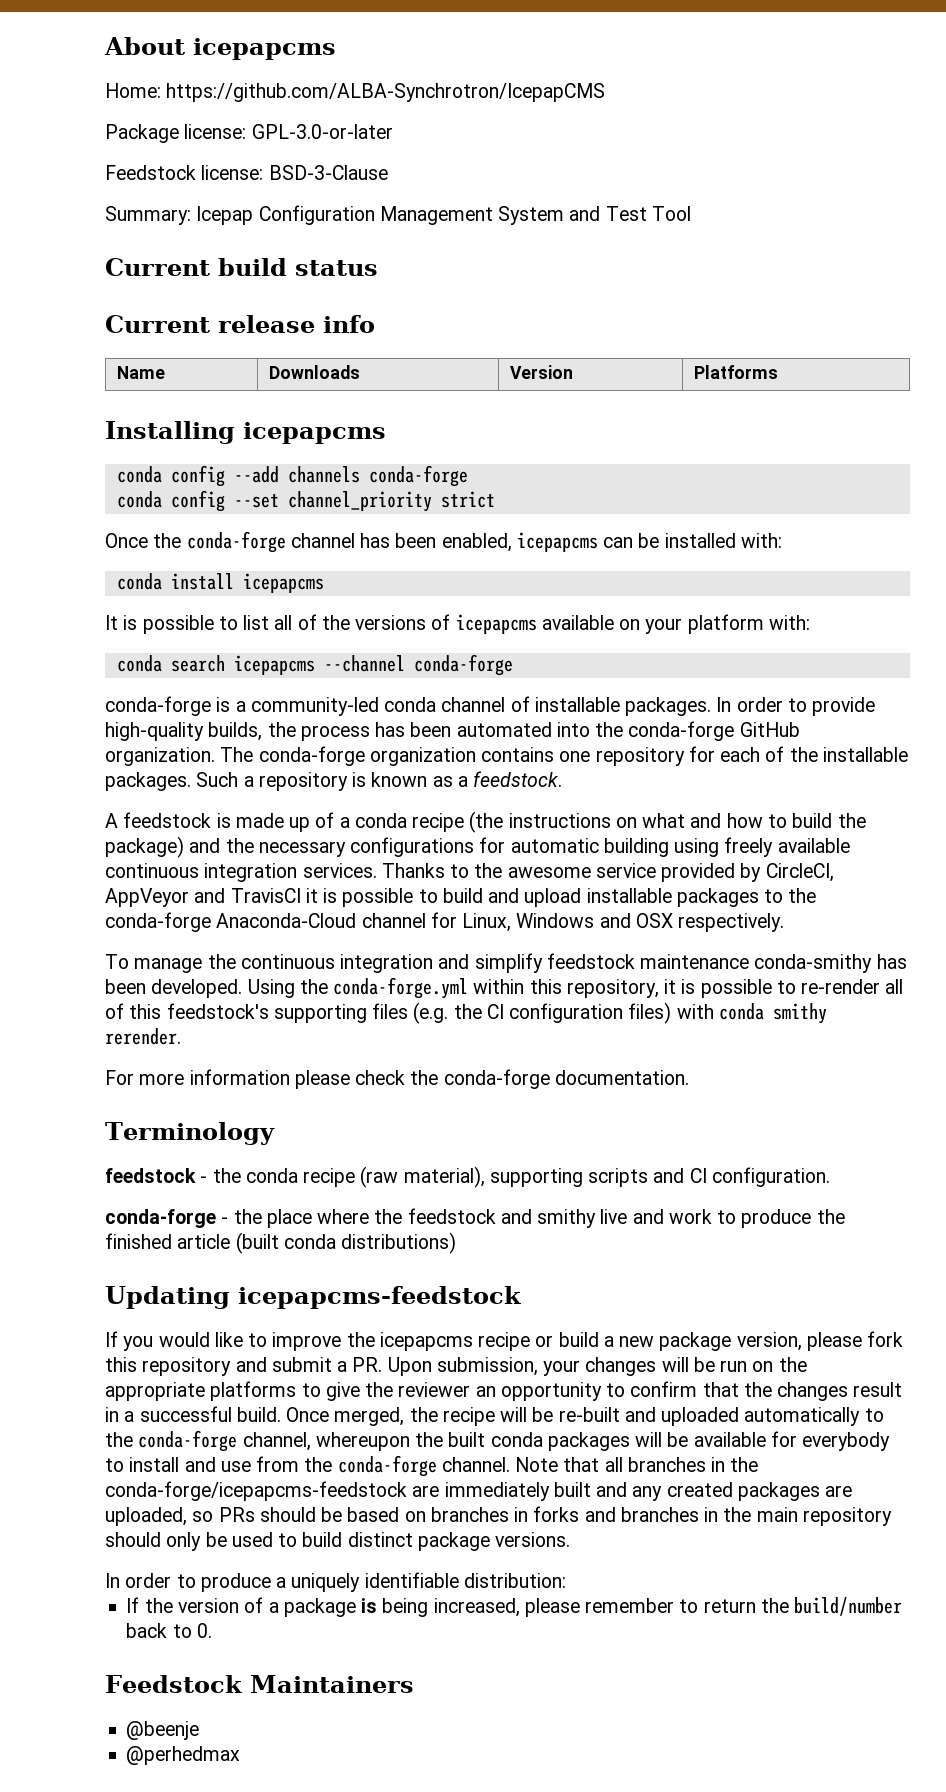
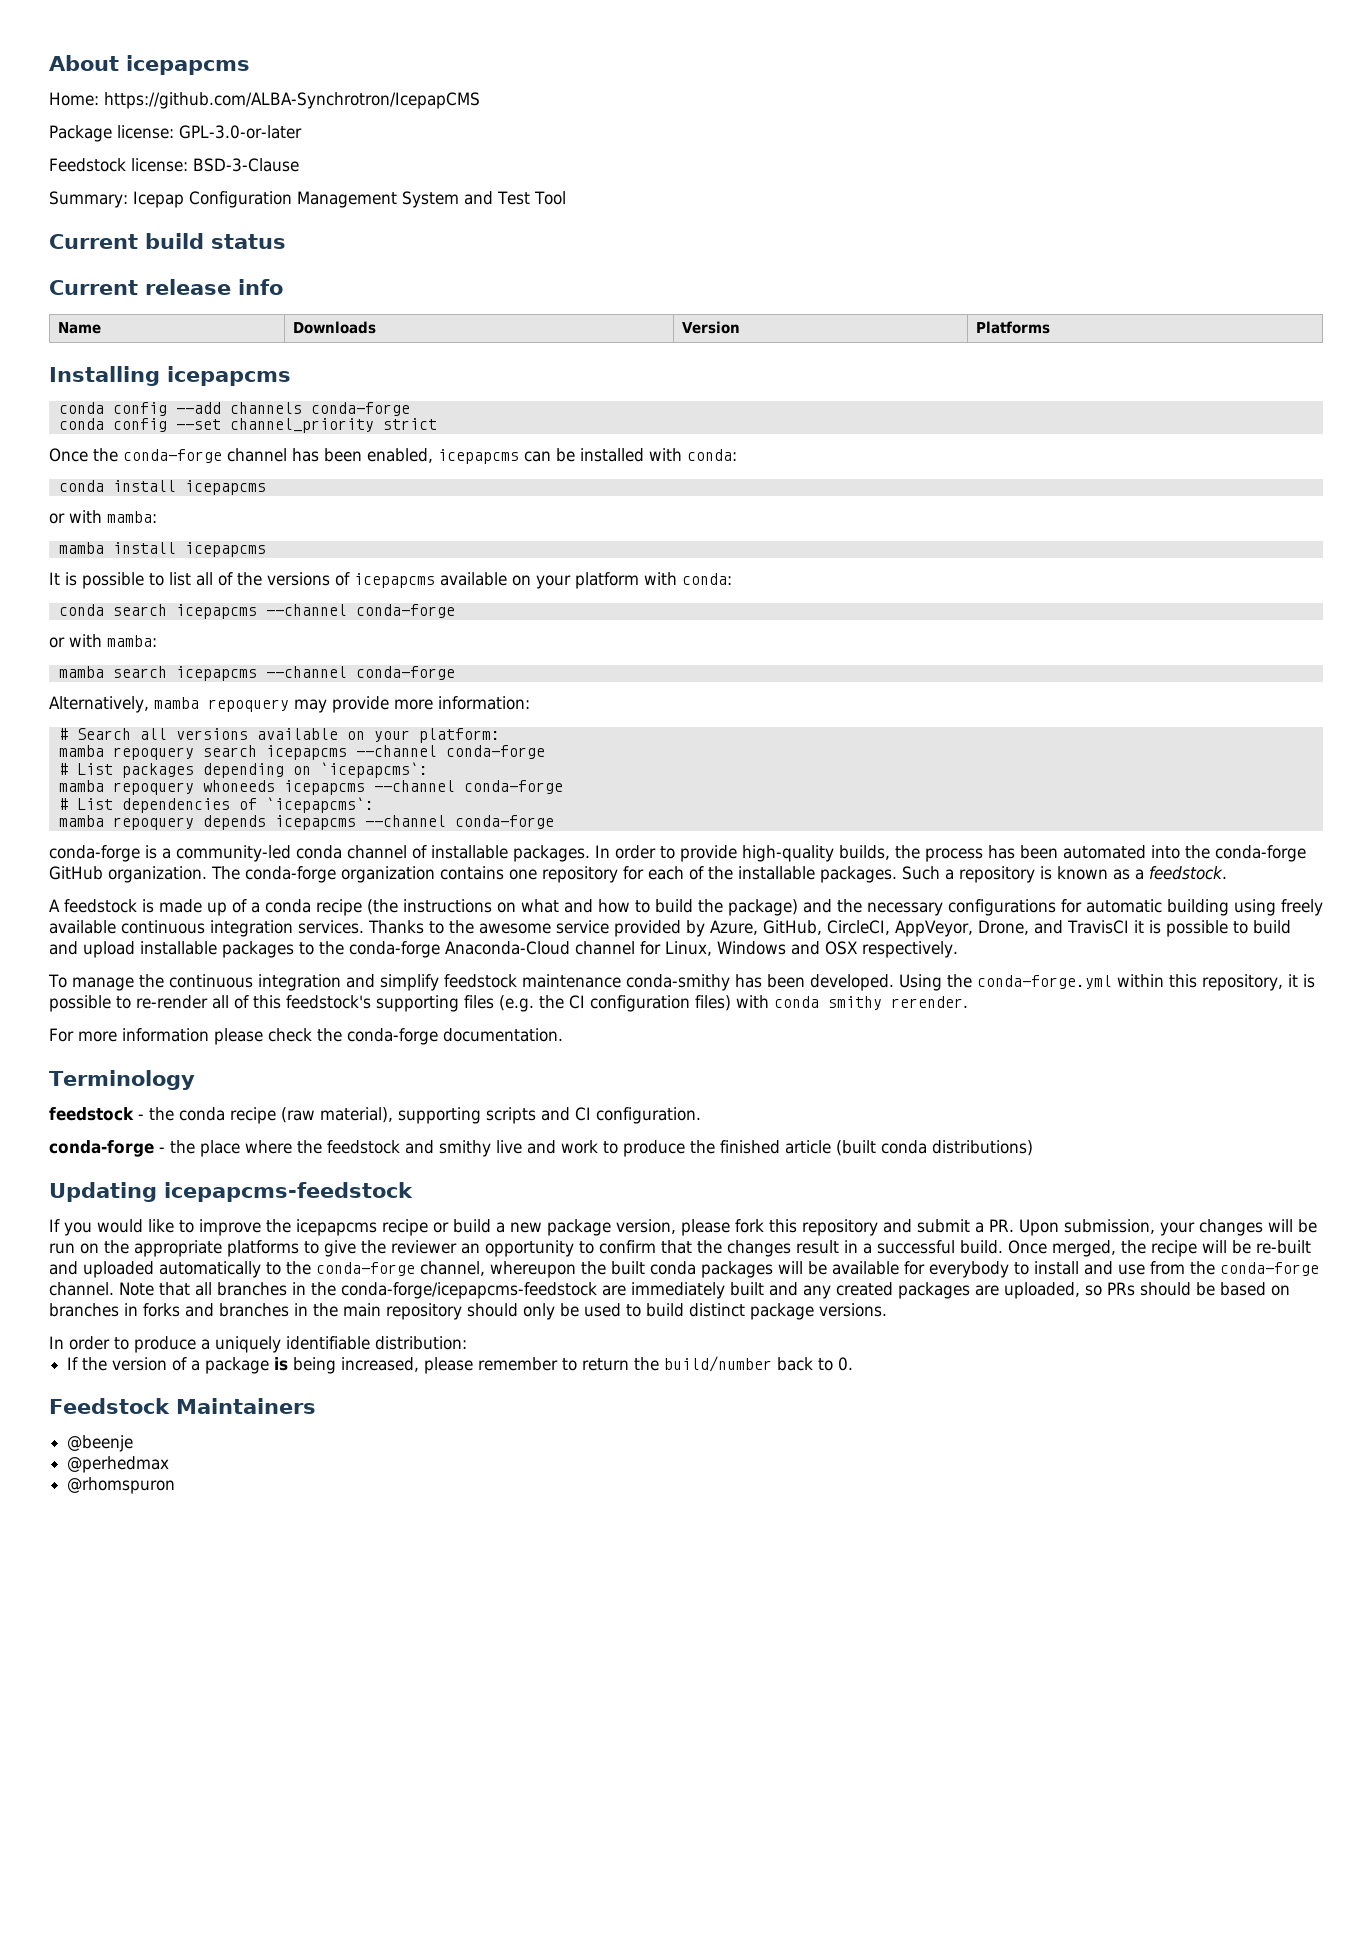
- Once the conda-forge channel has been enabled, icepapcms can be installed with:
+ Once the conda-forge channel has been enabled, icepapcms can be installed with conda:
  conda install icepapcms
+ or with mamba:
+ mamba install icepapcms
- It is possible to list all of the versions of icepapcms available on your platform with:
+ It is possible to list all of the versions of icepapcms available on your platform with conda:
  conda search icepapcms --channel conda-forge
+ or with mamba:
+ mamba search icepapcms --channel conda-forge
+ Alternatively, mamba repoquery may provide more information:
+ # Search all versions available on your platform:
+ mamba repoquery search icepapcms --channel conda-forge
+ # List packages depending on `icepapcms`:
+ mamba repoquery whoneeds icepapcms --channel conda-forge
+ # List dependencies of `icepapcms`:
+ mamba repoquery depends icepapcms --channel conda-forge
- Thanks to the awesome service provided by CircleCI, AppVeyor and TravisCI it is possible to build and upload installable packages to the conda-forge Anaconda-Cloud channel for Linux, Windows and OSX respectively.
+ Thanks to the awesome service provided by Azure, GitHub, CircleCI, AppVeyor, Drone, and TravisCI it is possible to build and upload installable packages to the conda-forge Anaconda-Cloud channel for Linux, Windows and OSX respectively.
+ @rhomspuron

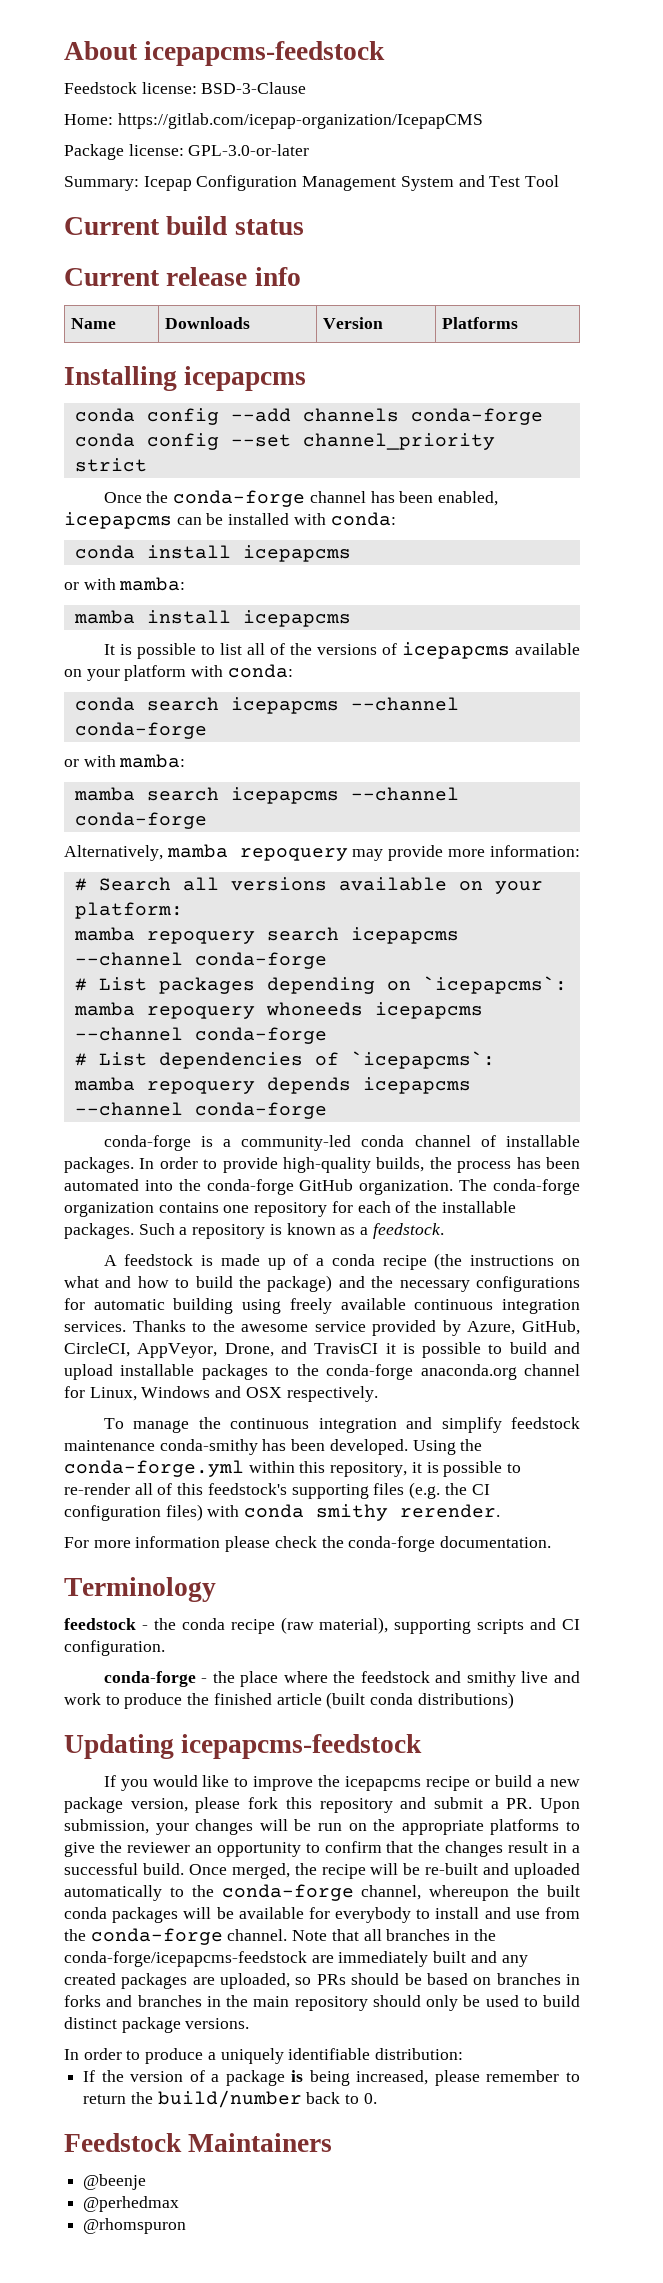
- About icepapcms
+ About icepapcms-feedstock
+ Feedstock license: BSD-3-Clause
- Home: https://github.com/ALBA-Synchrotron/IcepapCMS
+ Home: https://gitlab.com/icepap-organization/IcepapCMS
- Feedstock license: BSD-3-Clause
- Thanks to the awesome service provided by Azure, GitHub, CircleCI, AppVeyor, Drone, and TravisCI it is possible to build and upload installable packages to the conda-forge Anaconda-Cloud channel for Linux, Windows and OSX respectively.
+ Thanks to the awesome service provided by Azure, GitHub, CircleCI, AppVeyor, Drone, and TravisCI it is possible to build and upload installable packages to the conda-forge anaconda.org channel for Linux, Windows and OSX respectively.

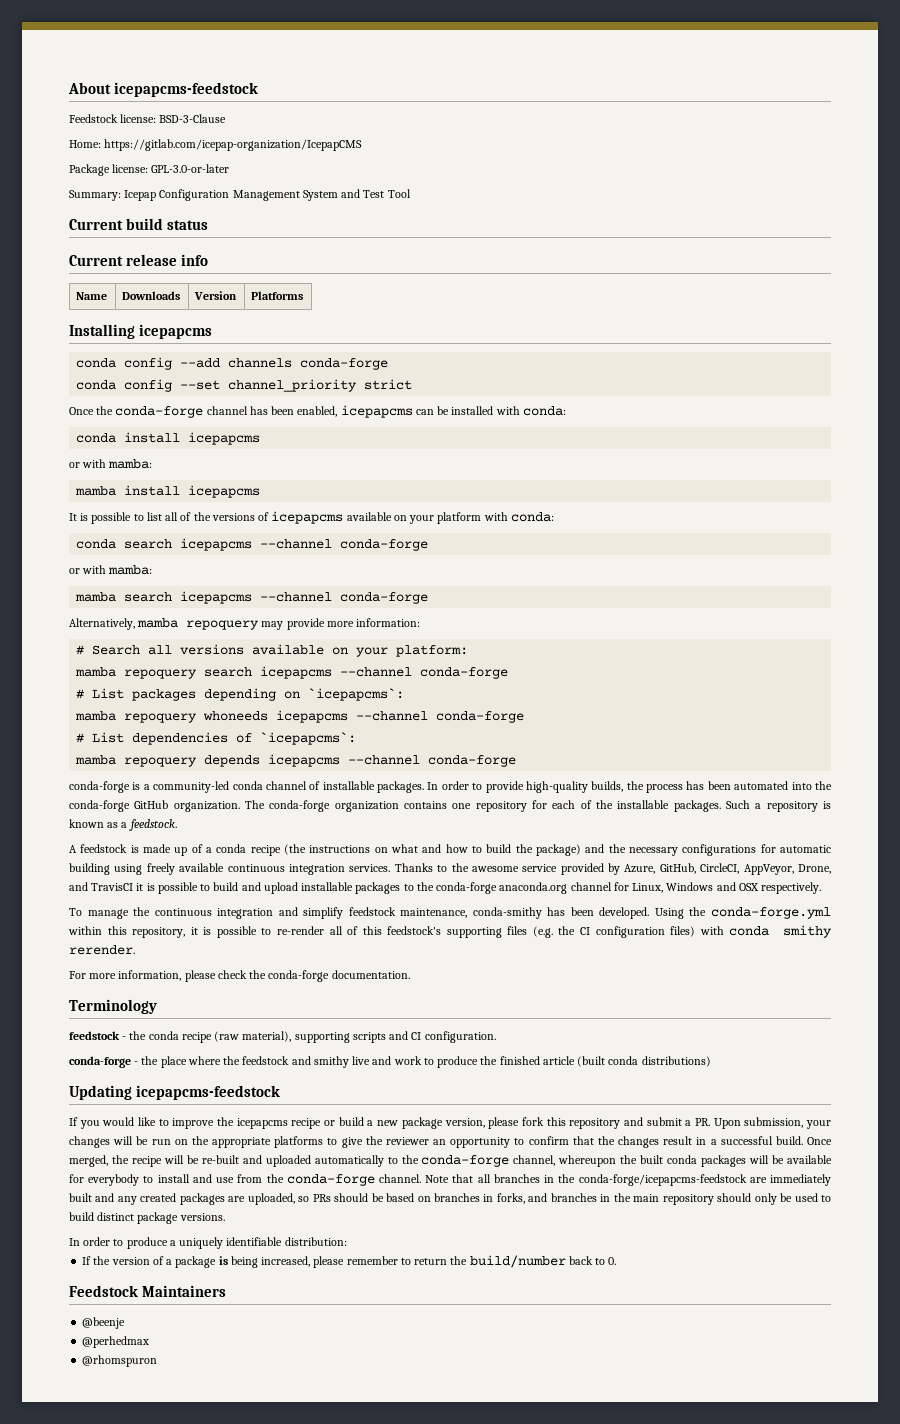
- To manage the continuous integration and simplify feedstock maintenance conda-smithy has been developed.
+ To manage the continuous integration and simplify feedstock maintenance, conda-smithy has been developed.
- For more information please check the conda-forge documentation.
+ For more information, please check the conda-forge documentation.
- Note that all branches in the conda-forge/icepapcms-feedstock are immediately built and any created packages are uploaded, so PRs should be based on branches in forks and branches in the main repository should only be used to build distinct package versions.
+ Note that all branches in the conda-forge/icepapcms-feedstock are immediately built and any created packages are uploaded, so PRs should be based on branches in forks, and branches in the main repository should only be used to build distinct package versions.

